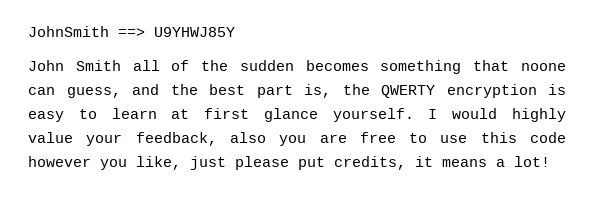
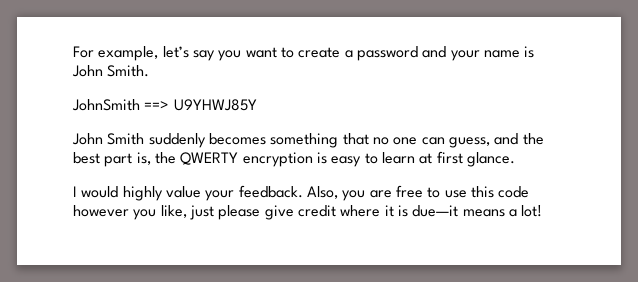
+ For example, let’s say you want to create a password and your name is John Smith.
- John Smith all of the sudden becomes something that noone can guess, and the best part is, the QWERTY encryption is easy to learn at first glance yourself. I would highly value your feedback, also you are free to use this code however you like, just please put credits, it means a lot!
+ John Smith suddenly becomes something that no one can guess, and the best part is, the QWERTY encryption is easy to learn at first glance.
+ I would highly value your feedback. Also, you are free to use this code however you like, just please give credit where it is due—it means a lot!

